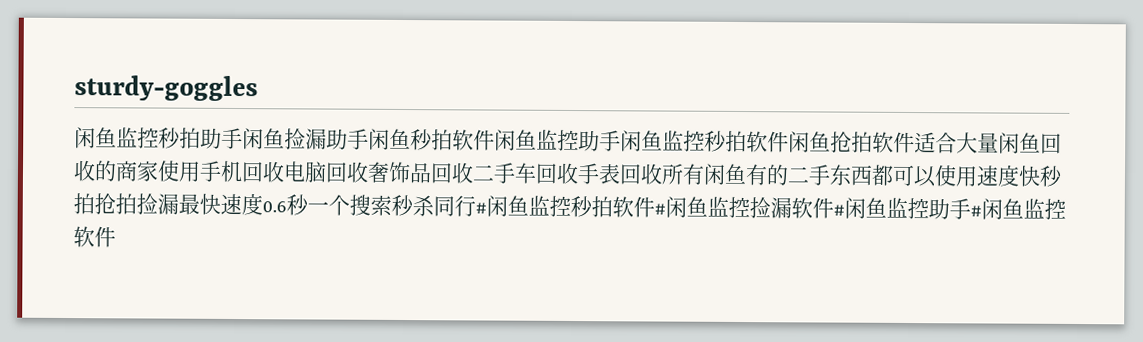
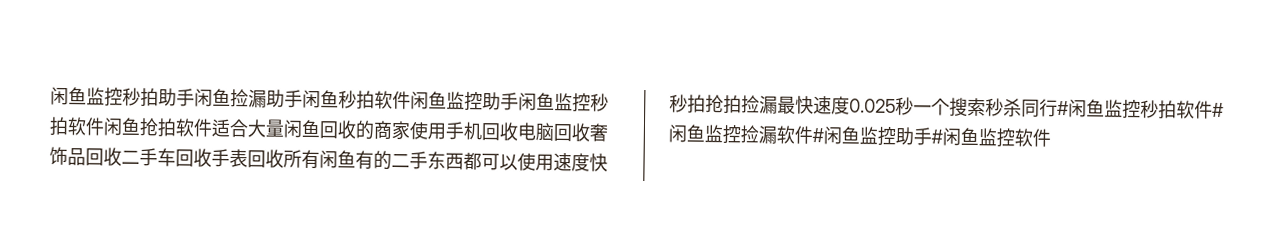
- sturdy-goggles
- 闲鱼监控秒拍助手闲鱼捡漏助手闲鱼秒拍软件闲鱼监控助手闲鱼监控秒拍软件闲鱼抢拍软件适合大量闲鱼回收的商家使用手机回收电脑回收奢饰品回收二手车回收手表回收所有闲鱼有的二手东西都可以使用速度快秒拍抢拍捡漏最快速度0.6秒一个搜索秒杀同行#闲鱼监控秒拍软件#闲鱼监控捡漏软件#闲鱼监控助手#闲鱼监控软件
+ 闲鱼监控秒拍助手闲鱼捡漏助手闲鱼秒拍软件闲鱼监控助手闲鱼监控秒拍软件闲鱼抢拍软件适合大量闲鱼回收的商家使用手机回收电脑回收奢饰品回收二手车回收手表回收所有闲鱼有的二手东西都可以使用速度快秒拍抢拍捡漏最快速度0.025秒一个搜索秒杀同行#闲鱼监控秒拍软件#闲鱼监控捡漏软件#闲鱼监控助手#闲鱼监控软件

